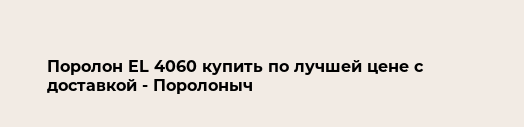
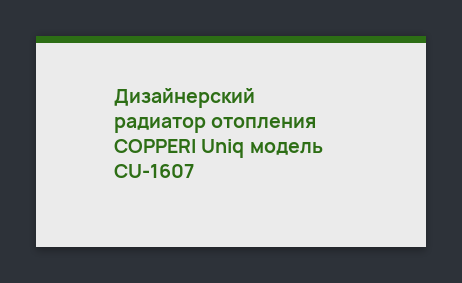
- Поролон EL 4060 купить по лучшей цене с доставкой - Поролоныч
+ Дизайнерский радиатор отопления COPPERI Uniq модель CU-1607

